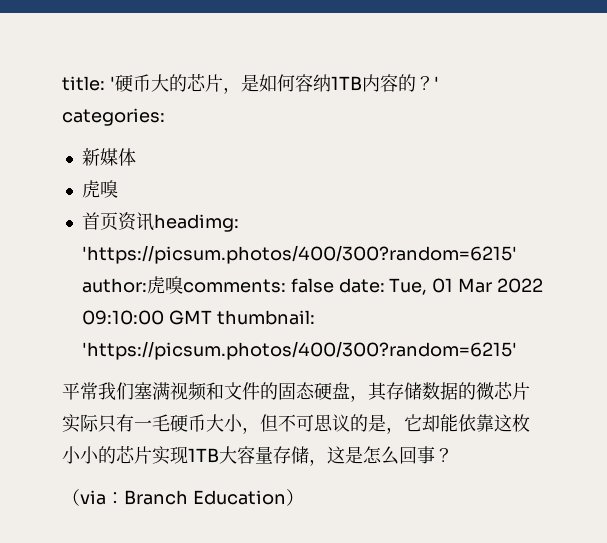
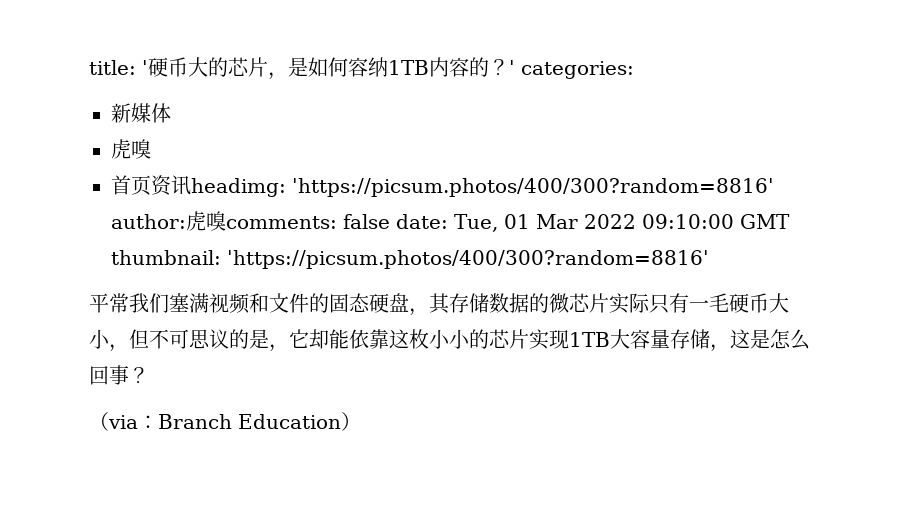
- 首页资讯headimg: 'https://picsum.photos/400/300?random=6215' author:虎嗅comments: false date: Tue, 01 Mar 2022 09:10:00 GMT thumbnail: 'https://picsum.photos/400/300?random=6215'
+ 首页资讯headimg: 'https://picsum.photos/400/300?random=8816' author:虎嗅comments: false date: Tue, 01 Mar 2022 09:10:00 GMT thumbnail: 'https://picsum.photos/400/300?random=8816'

